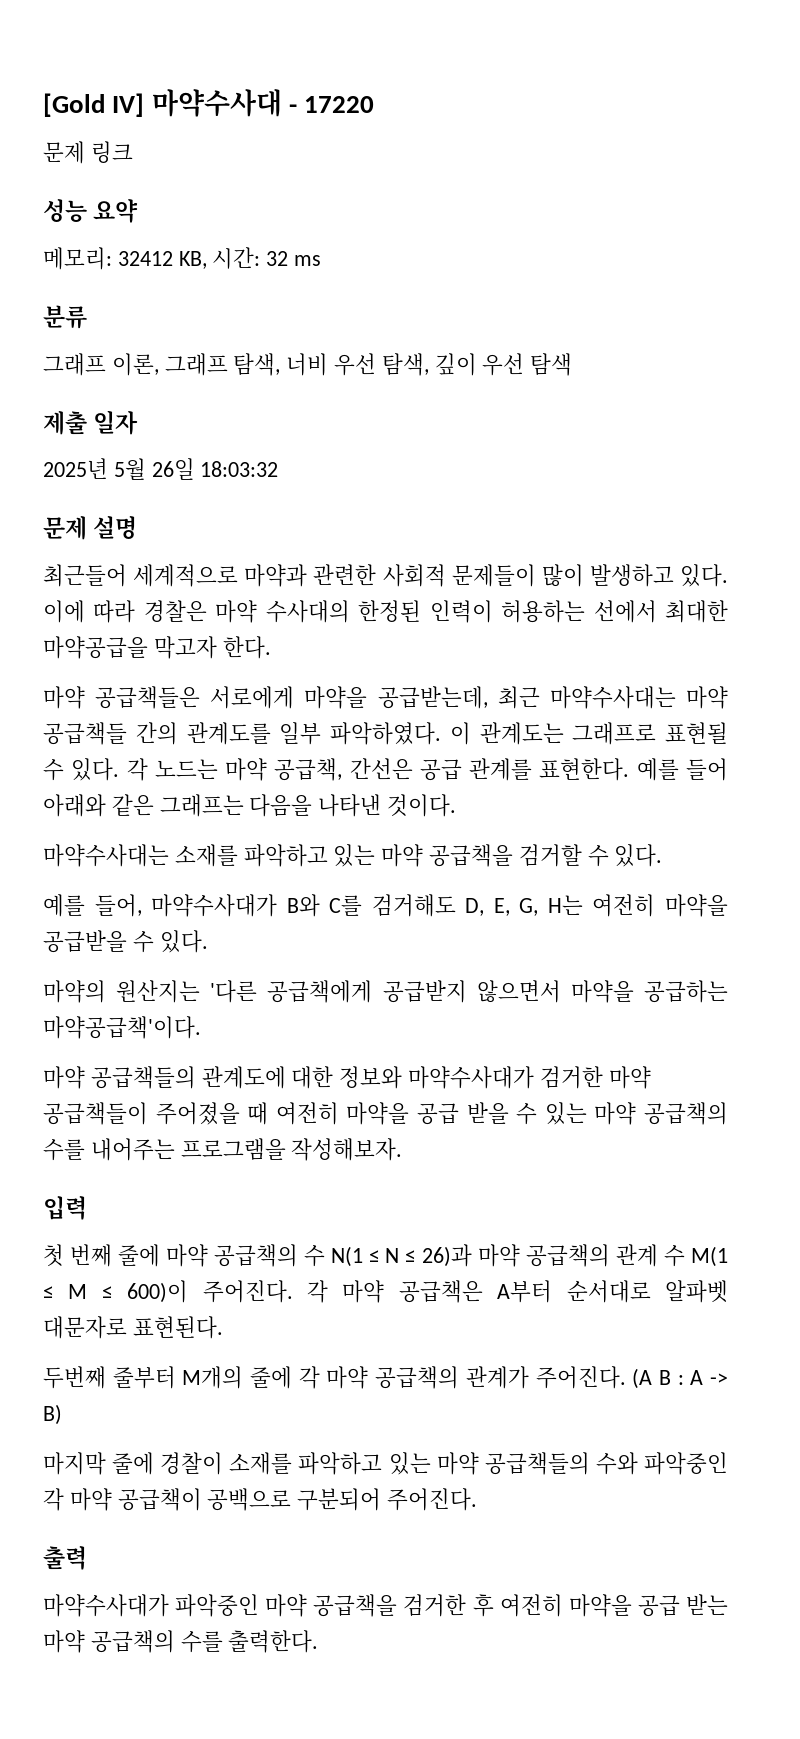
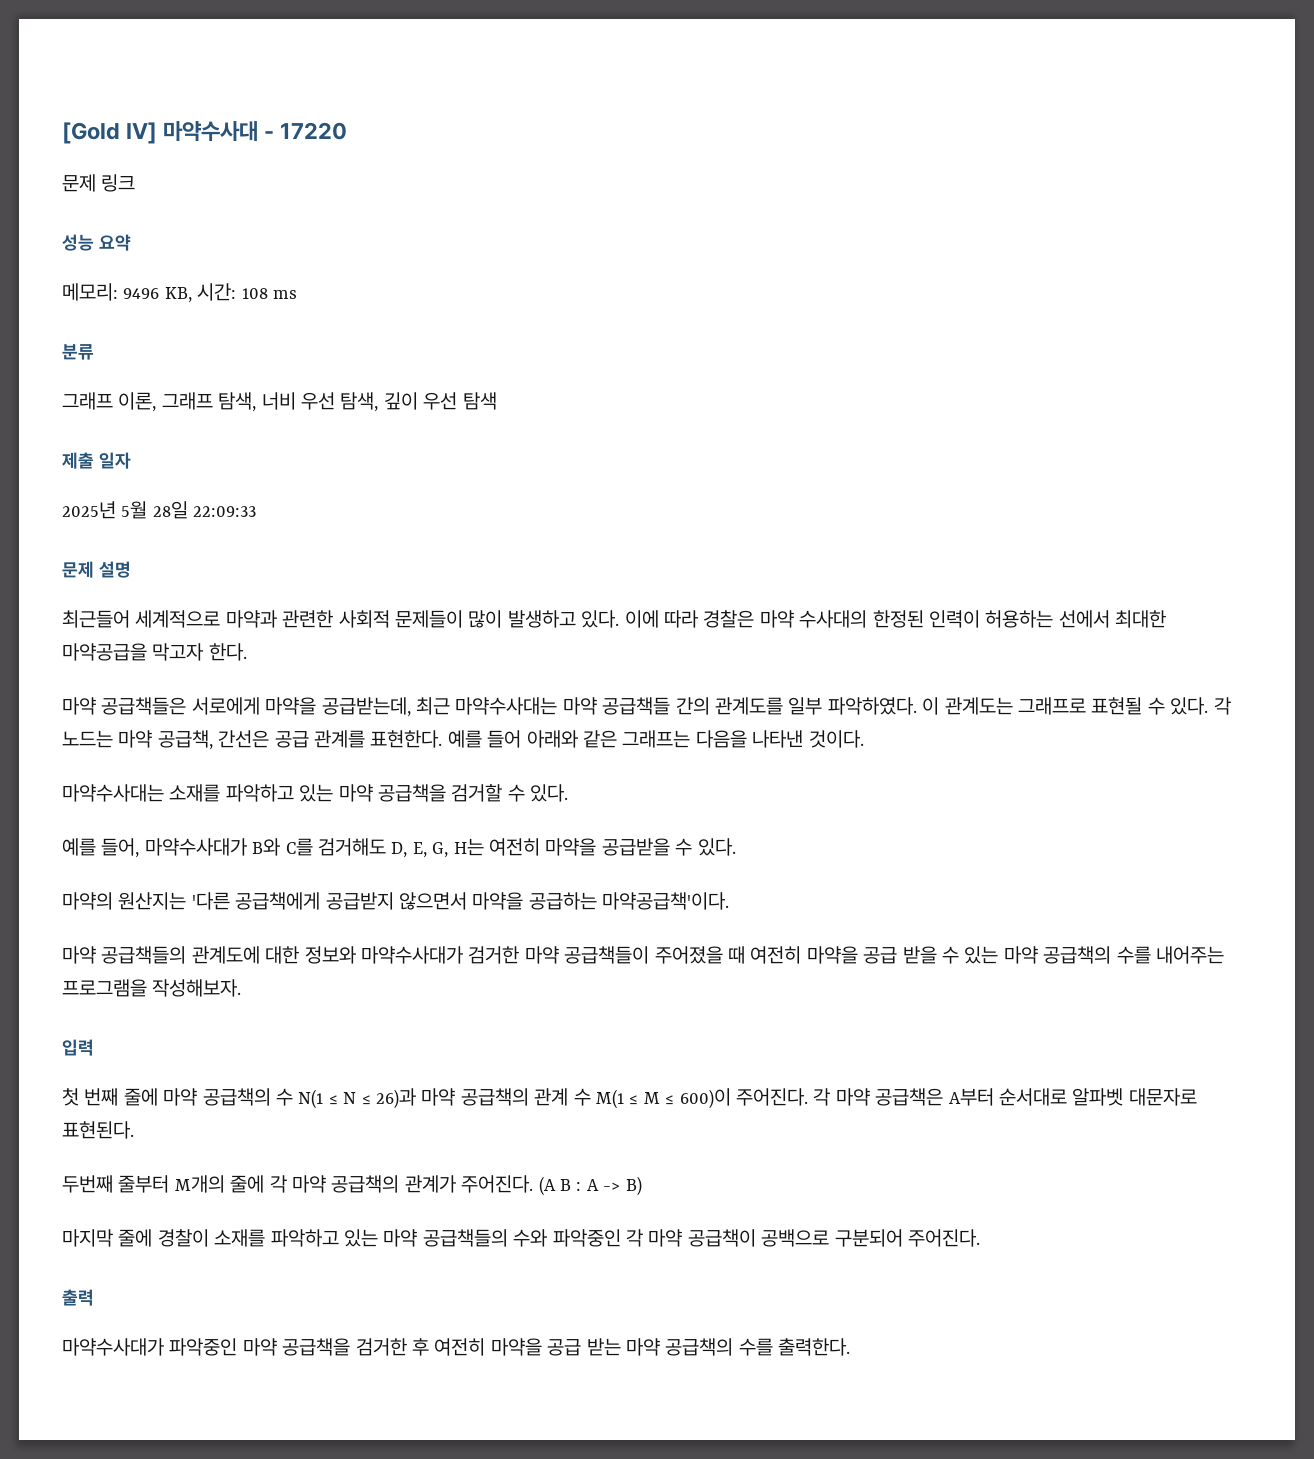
- 메모리: 32412 KB, 시간: 32 ms
+ 메모리: 9496 KB, 시간: 108 ms
- 2025년 5월 26일 18:03:32
+ 2025년 5월 28일 22:09:33

